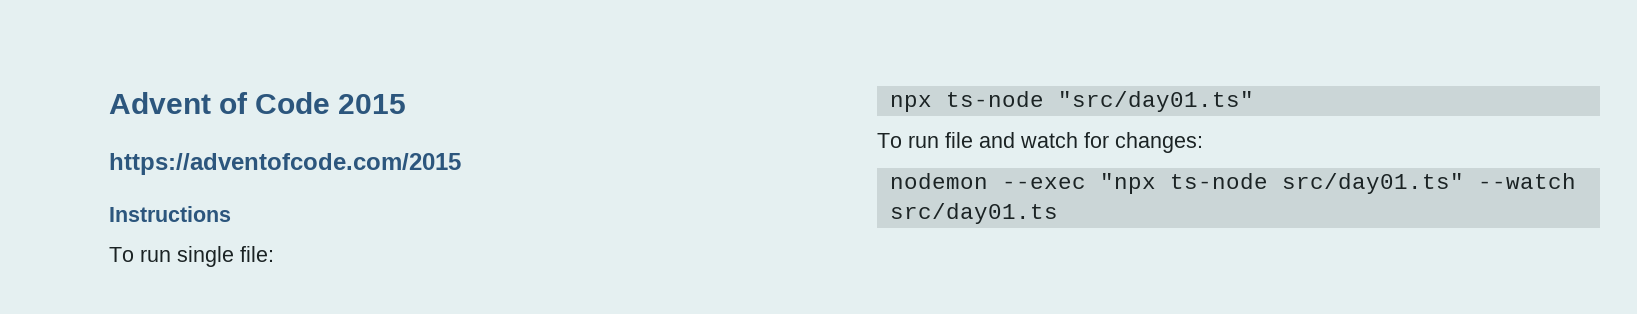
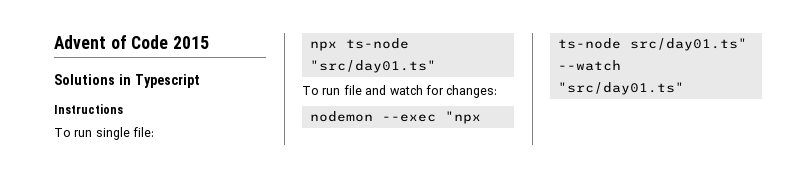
- https://adventofcode.com/2015
+ Solutions in Typescript
- nodemon --exec "npx ts-node src/day01.ts" --watch src/day01.ts
+ nodemon --exec "npx ts-node src/day01.ts" --watch "src/day01.ts"

